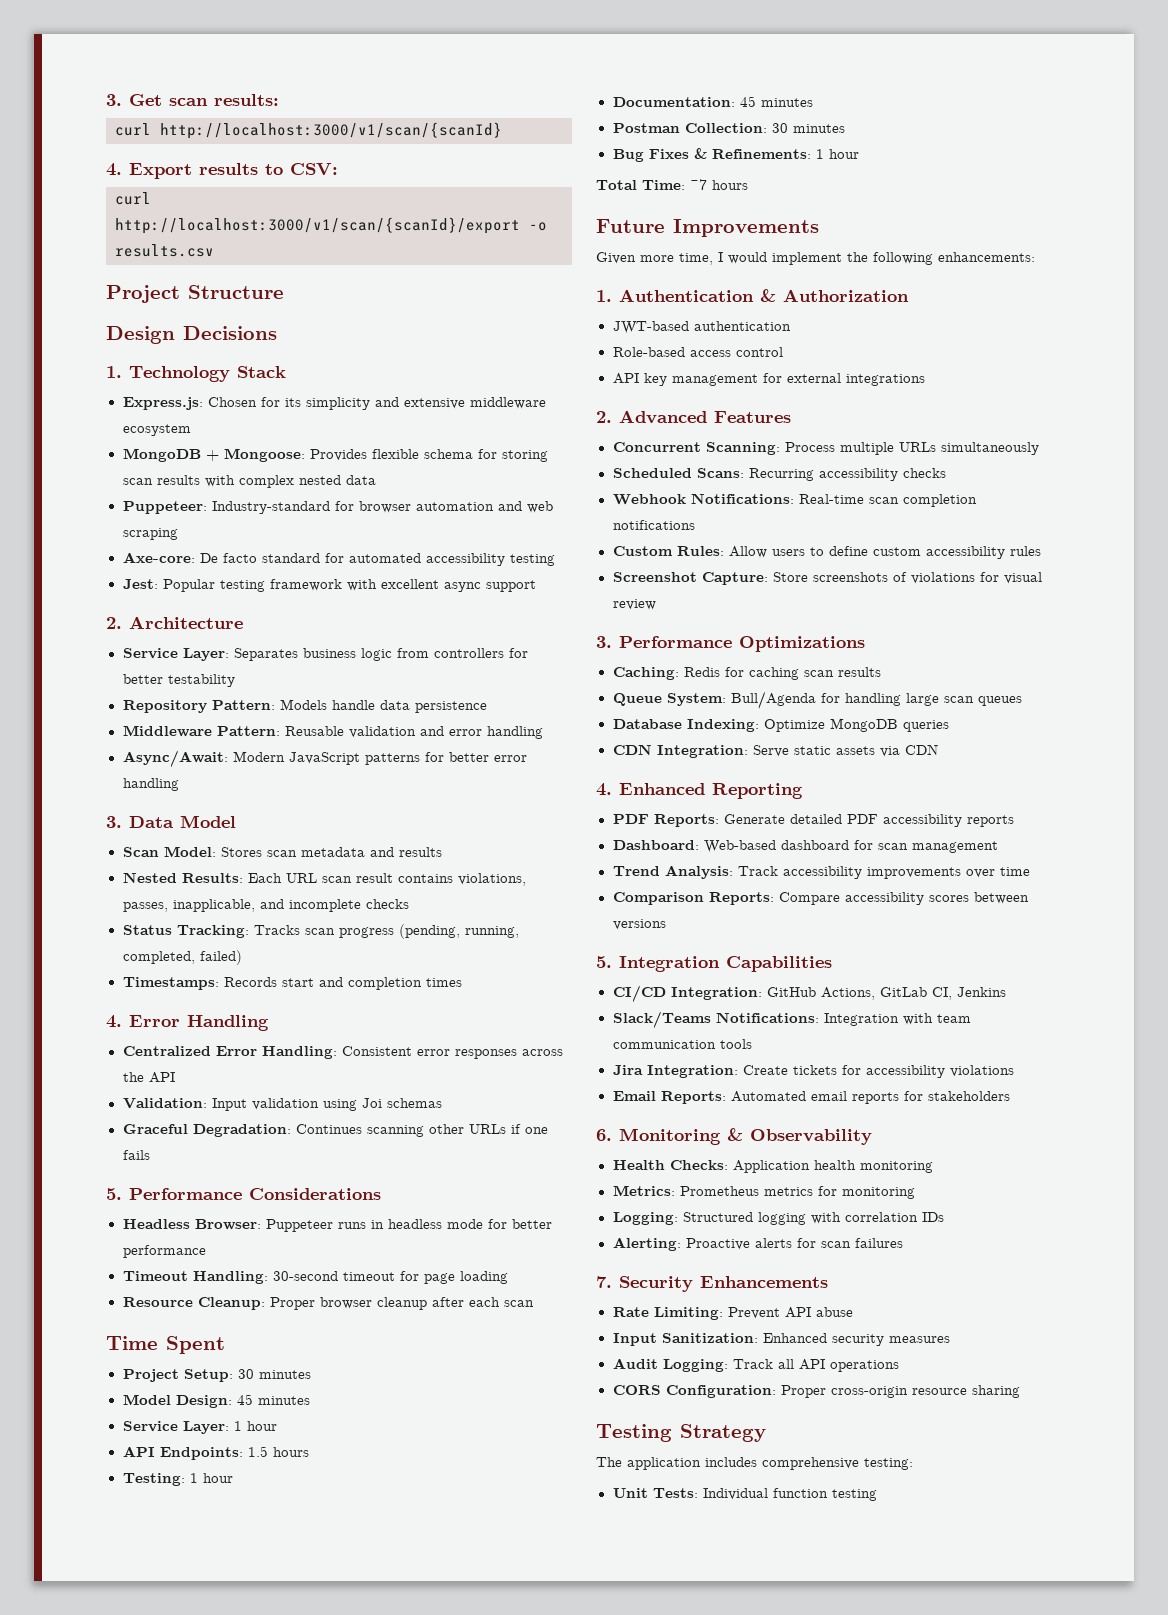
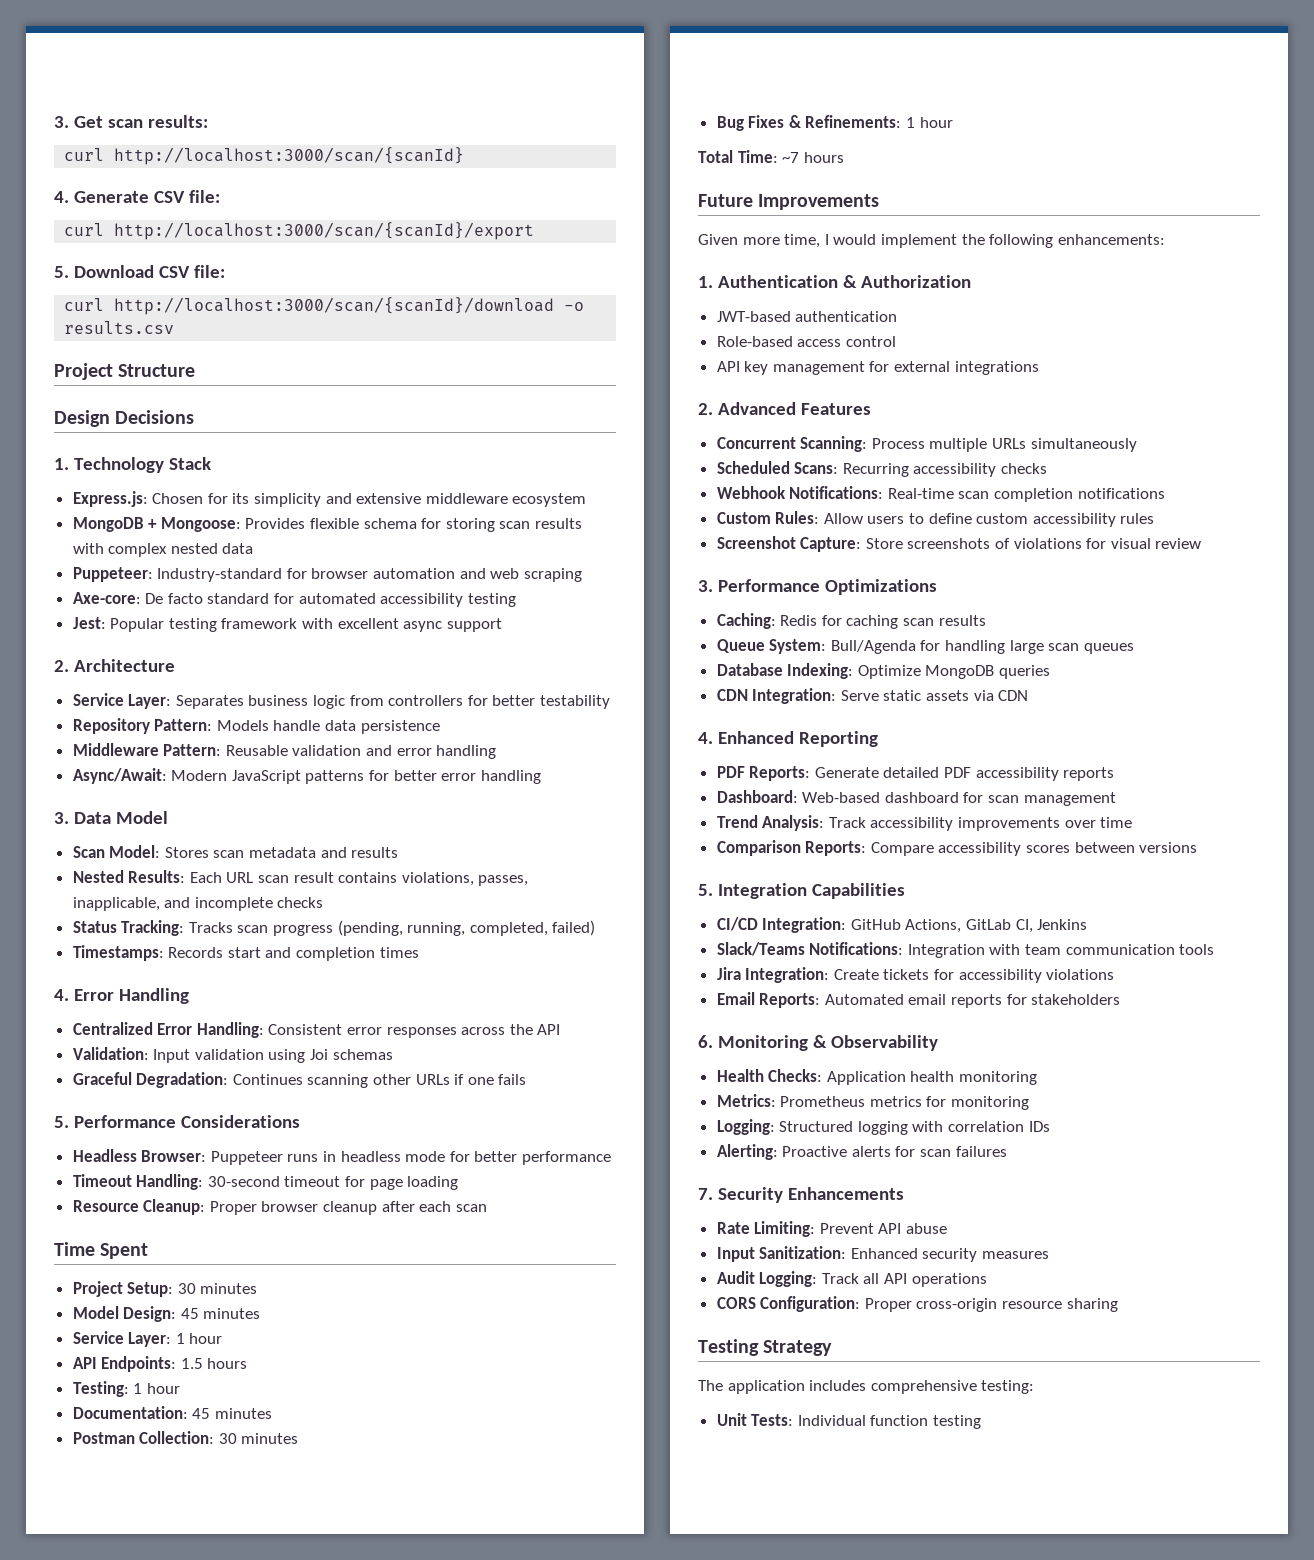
- curl http://localhost:3000/v1/scan/{scanId}
- 4. Export results to CSV:
- curl http://localhost:3000/v1/scan/{scanId}/export -o results.csv
+ curl http://localhost:3000/scan/{scanId}
+ 4. Generate CSV file:
+ curl http://localhost:3000/scan/{scanId}/export
+ 5. Download CSV file:
+ curl http://localhost:3000/scan/{scanId}/download -o results.csv

